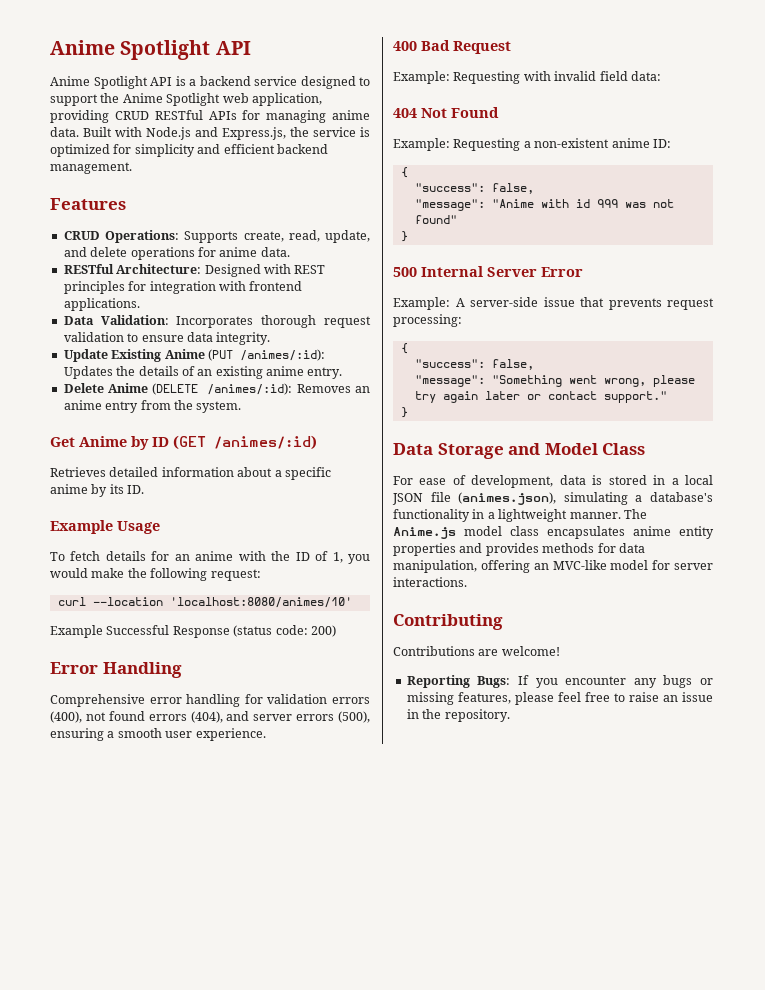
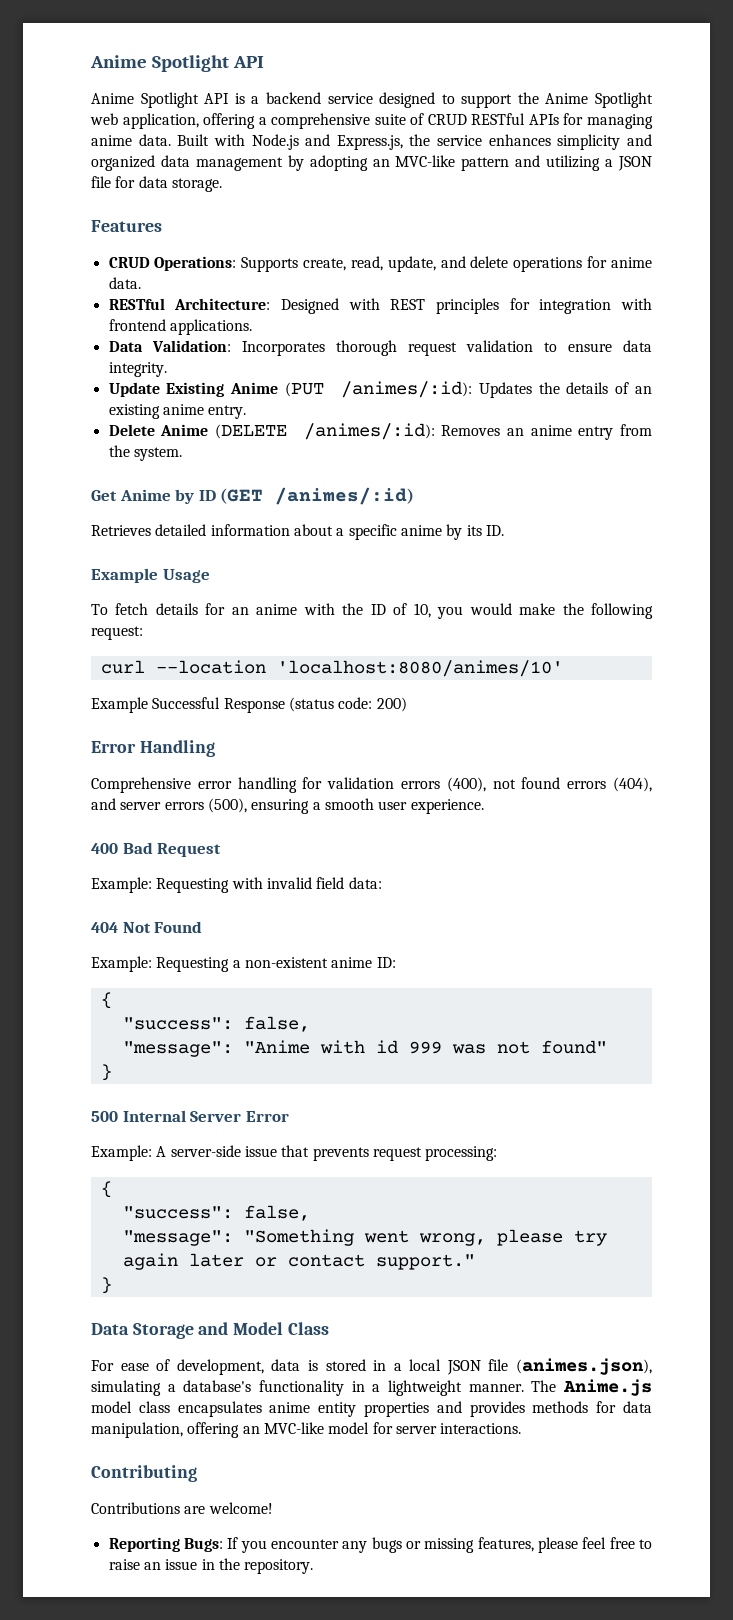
- Anime Spotlight API is a backend service designed to support the Anime Spotlight web application, providing CRUD RESTful APIs for managing anime data.
+ Anime Spotlight API is a backend service designed to support the Anime Spotlight web application, offering a comprehensive suite of CRUD RESTful APIs for managing anime data.
- Built with Node.js and Express.js, the service is optimized for simplicity and efficient backend management.
+ Built with Node.js and Express.js, the service enhances simplicity and organized data management by adopting an MVC-like pattern and utilizing a JSON file for data storage.
- To fetch details for an anime with the ID of 1, you would make the following request:
+ To fetch details for an anime with the ID of 10, you would make the following request:

